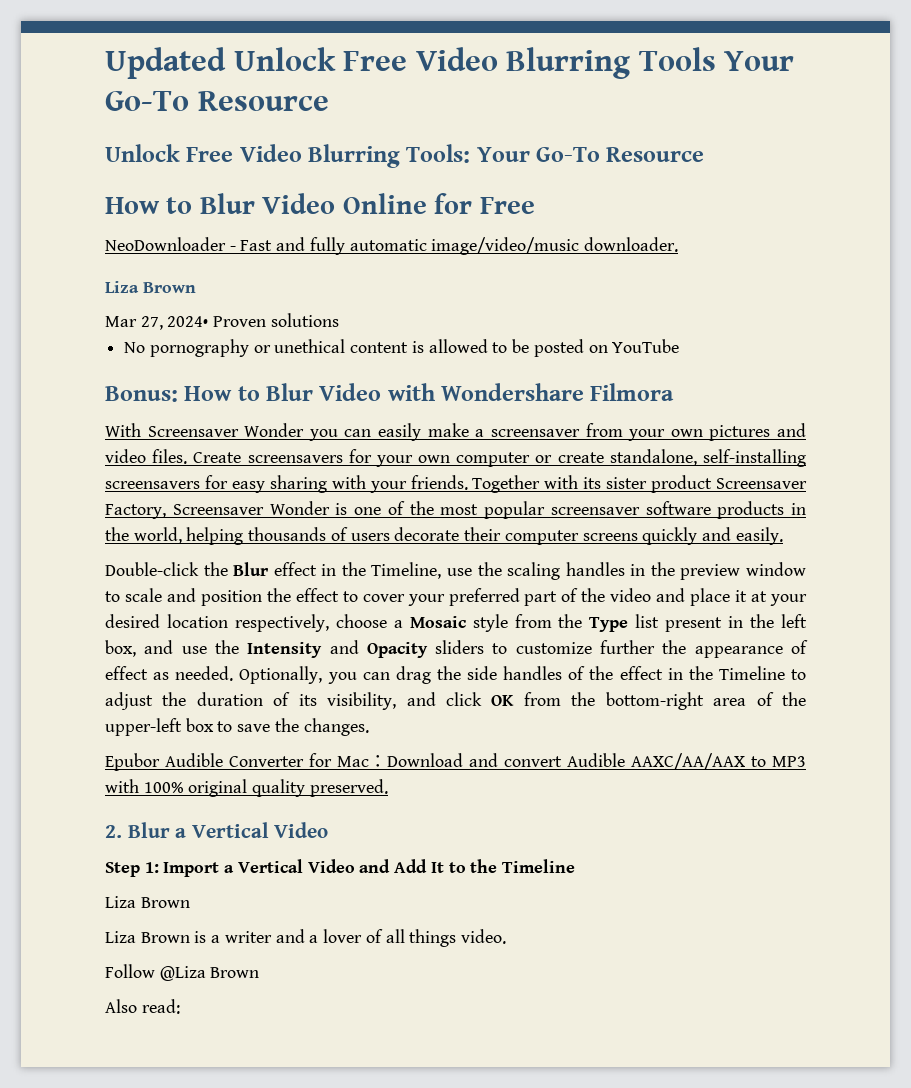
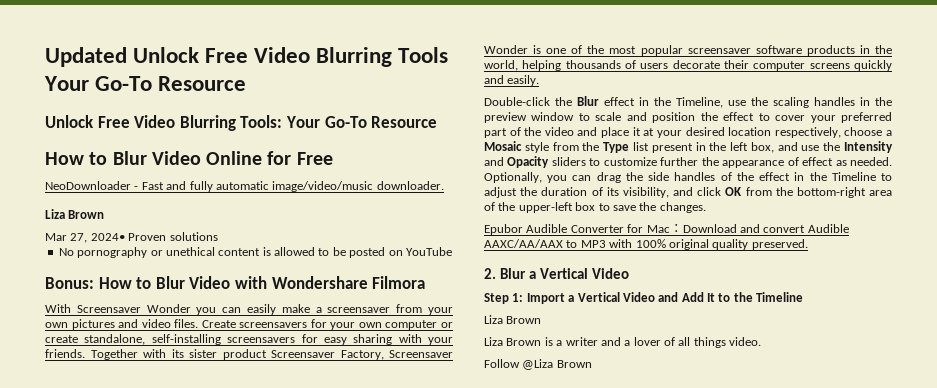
- Also read:

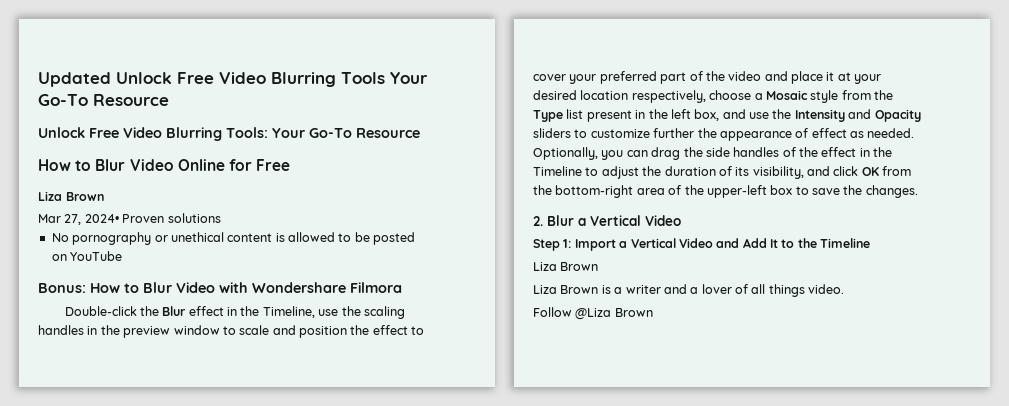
- NeoDownloader - Fast and fully automatic image/video/music downloader.
- With Screensaver Wonder you can easily make a screensaver from your own pictures and video files. Create screensavers for your own computer or create standalone, self-installing screensavers for easy sharing with your friends. Together with its sister product Screensaver Factory, Screensaver Wonder is one of the most popular screensaver software products in the world, helping thousands of users decorate their computer screens quickly and easily.
- Epubor Audible Converter for Mac：Download and convert Audible AAXC/AA/AAX to MP3 with 100% original quality preserved.

